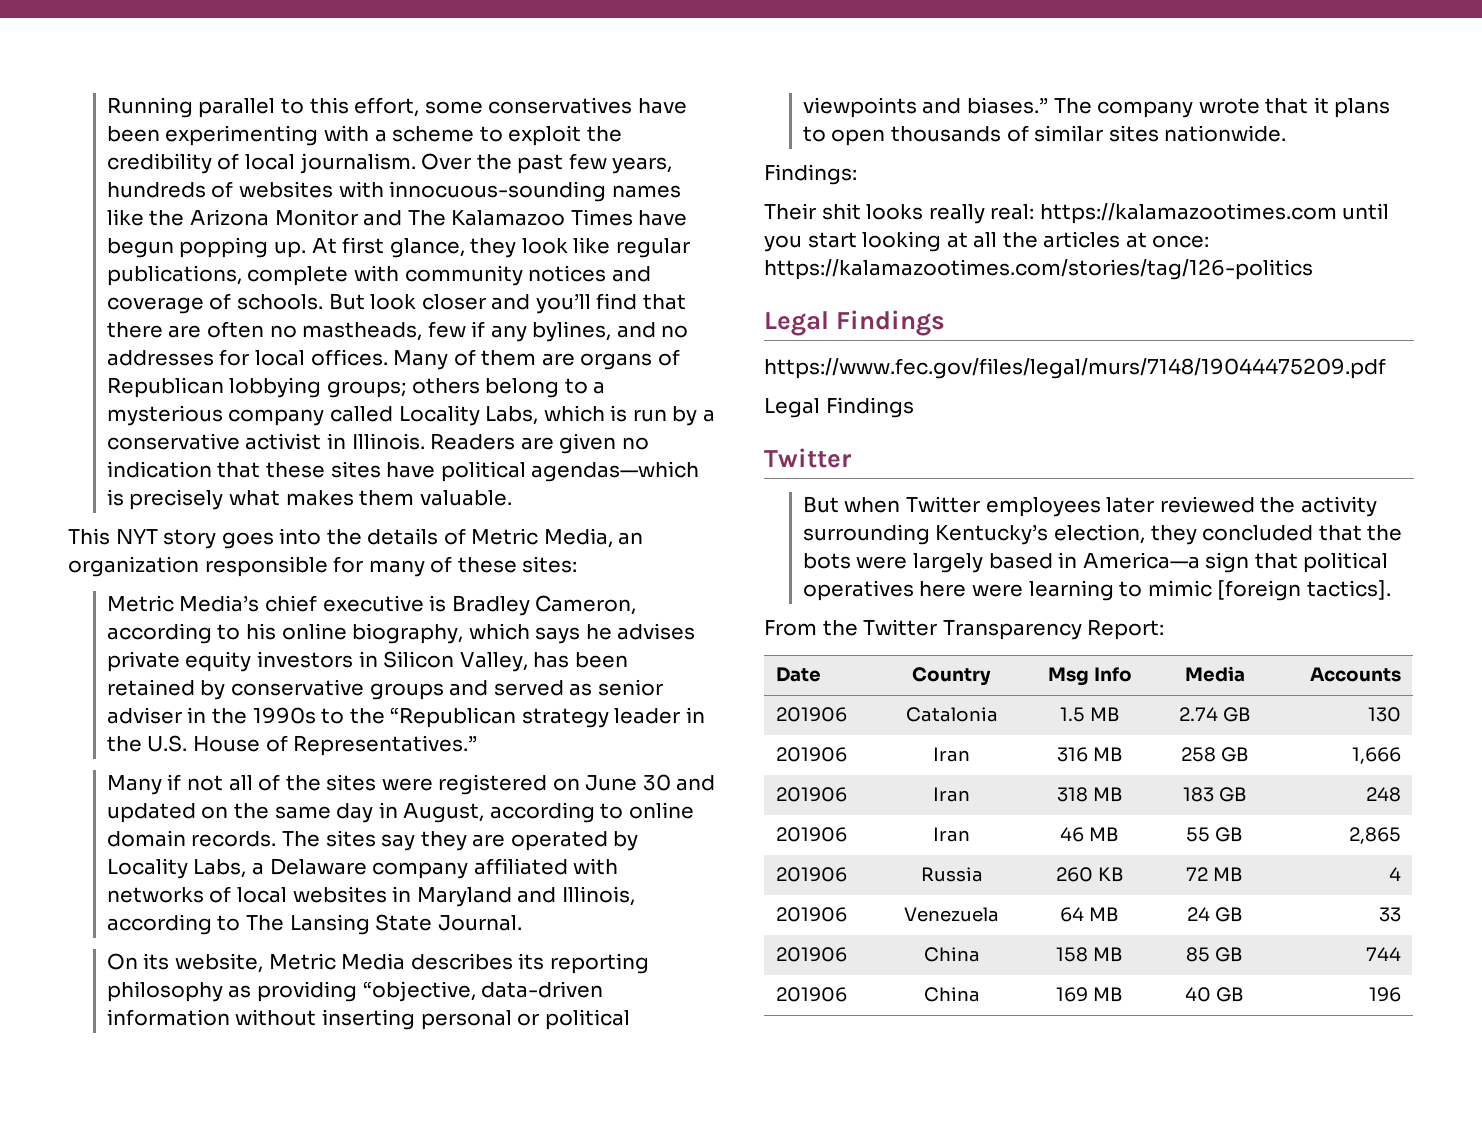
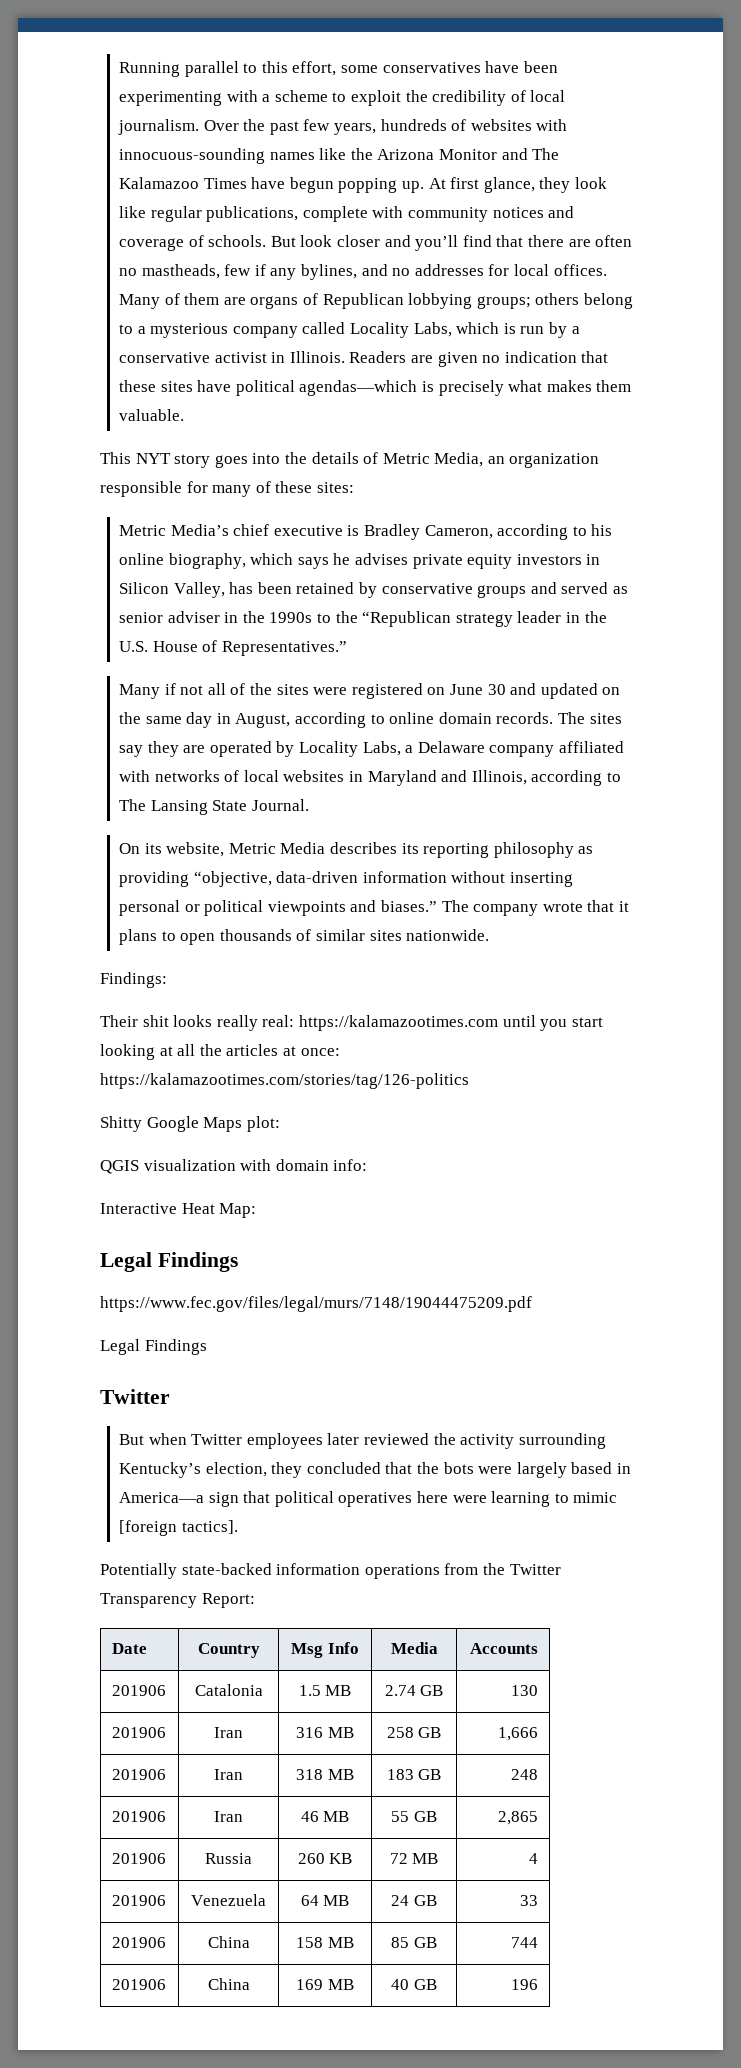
+ Shitty Google Maps plot:
+ QGIS visualization with domain info:
+ Interactive Heat Map:
- From the Twitter Transparency Report:
+ Potentially state-backed information operations from the Twitter Transparency Report:

